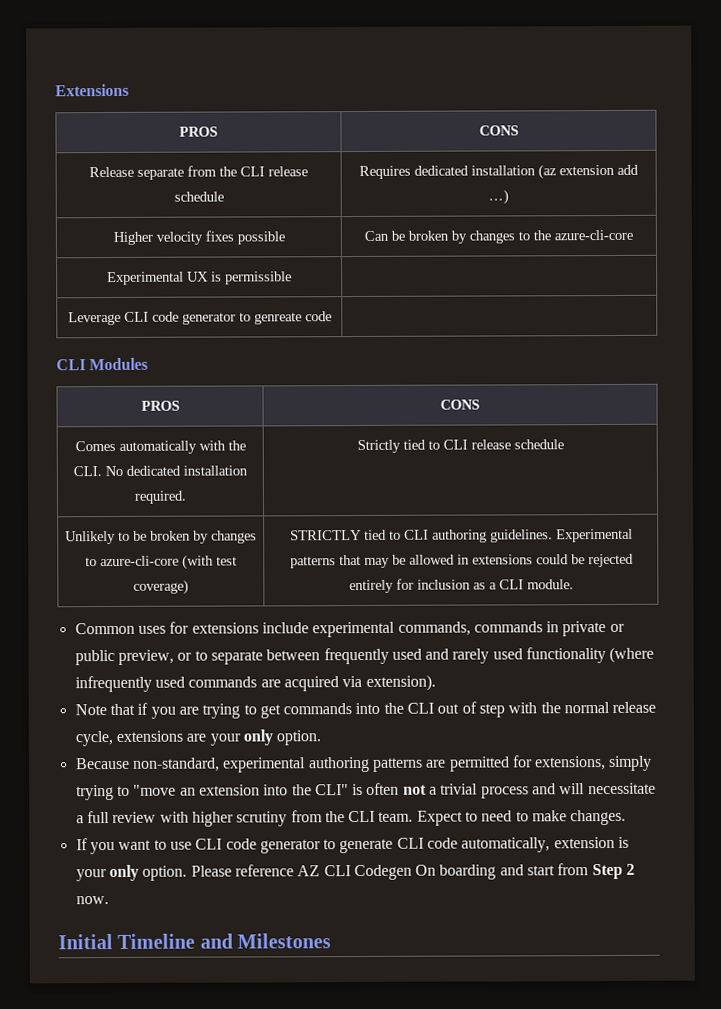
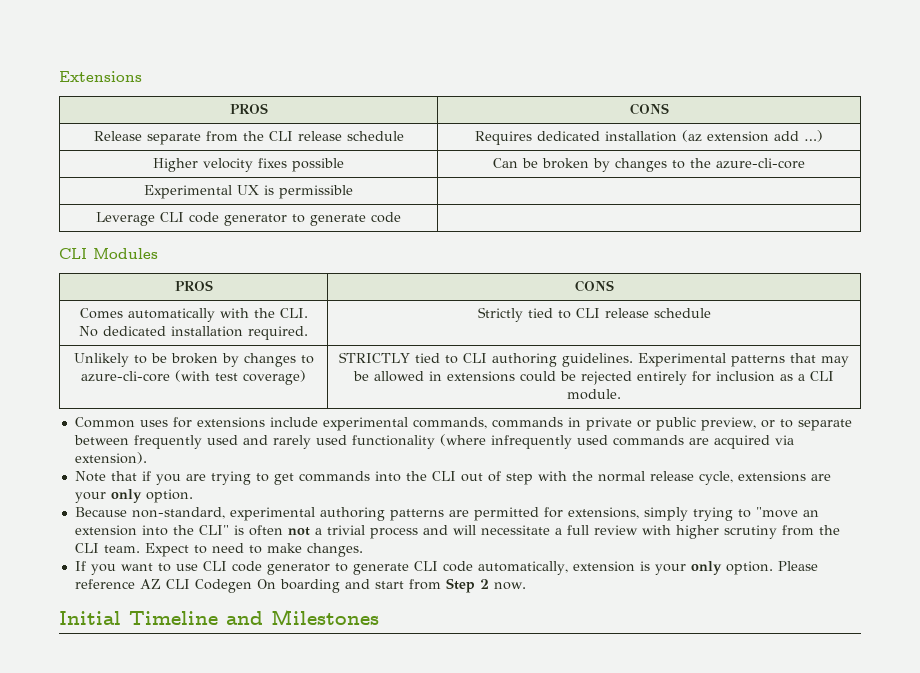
- Leverage CLI code generator to genreate code |
+ Leverage CLI code generator to generate code |

